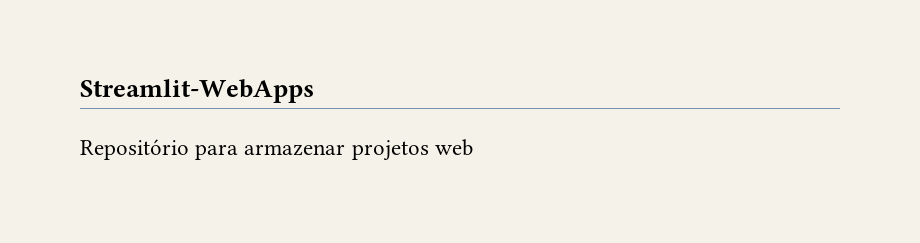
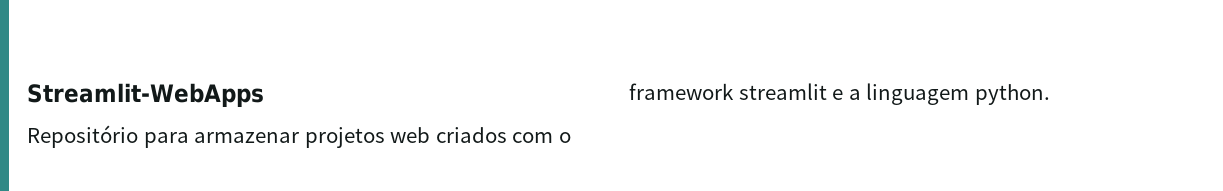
- Repositório para armazenar projetos web
+ Repositório para armazenar projetos web criados com o framework streamlit e a linguagem python.

